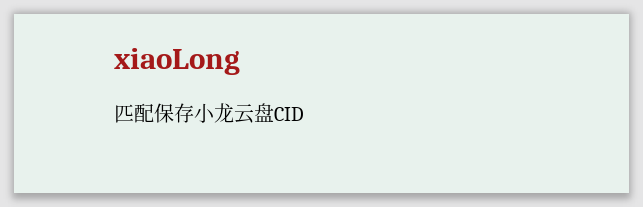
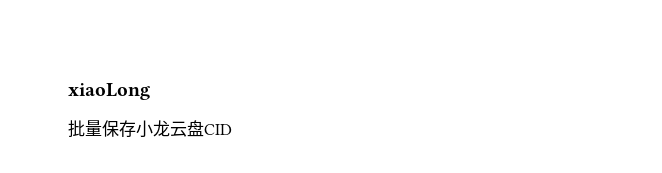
- 匹配保存小龙云盘CID
+ 批量保存小龙云盘CID

